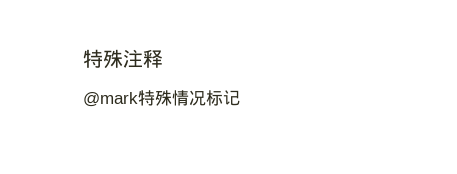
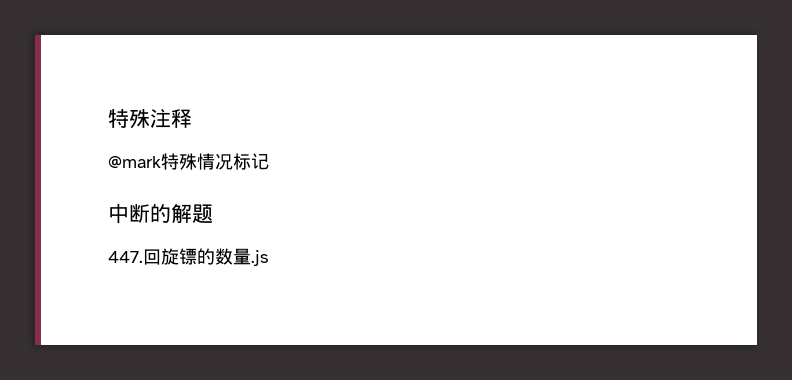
+ 中断的解题
+ 447.回旋镖的数量.js

